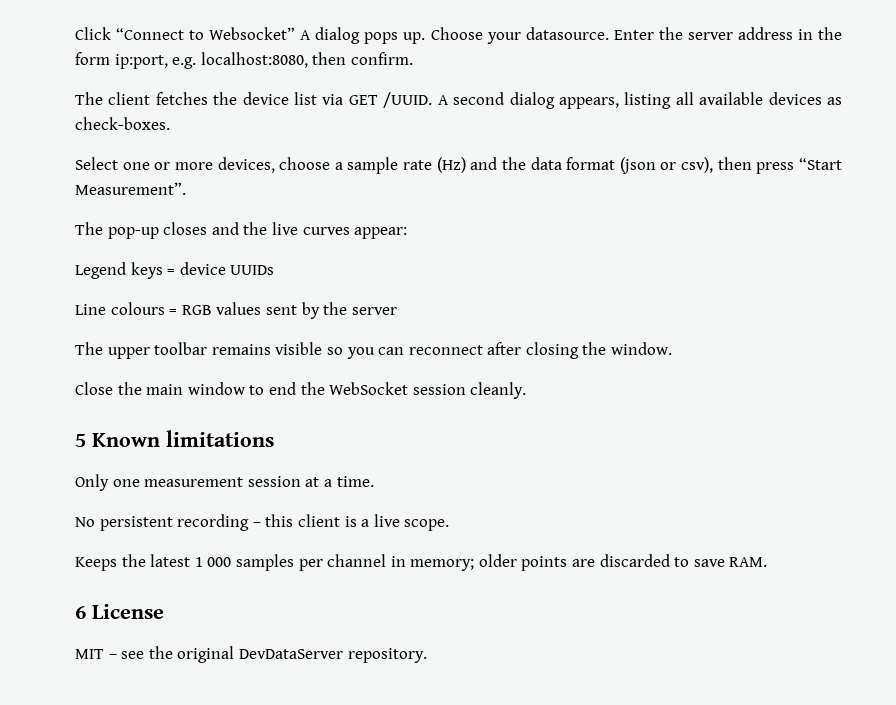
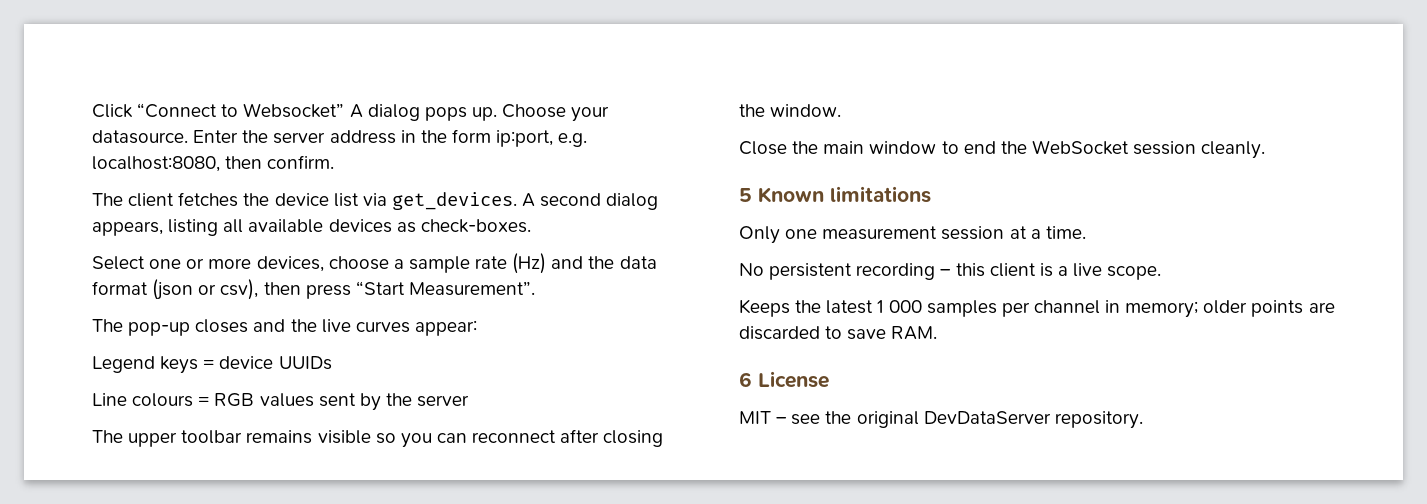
- The client fetches the device list via GET /UUID.
+ The client fetches the device list via get_devices.

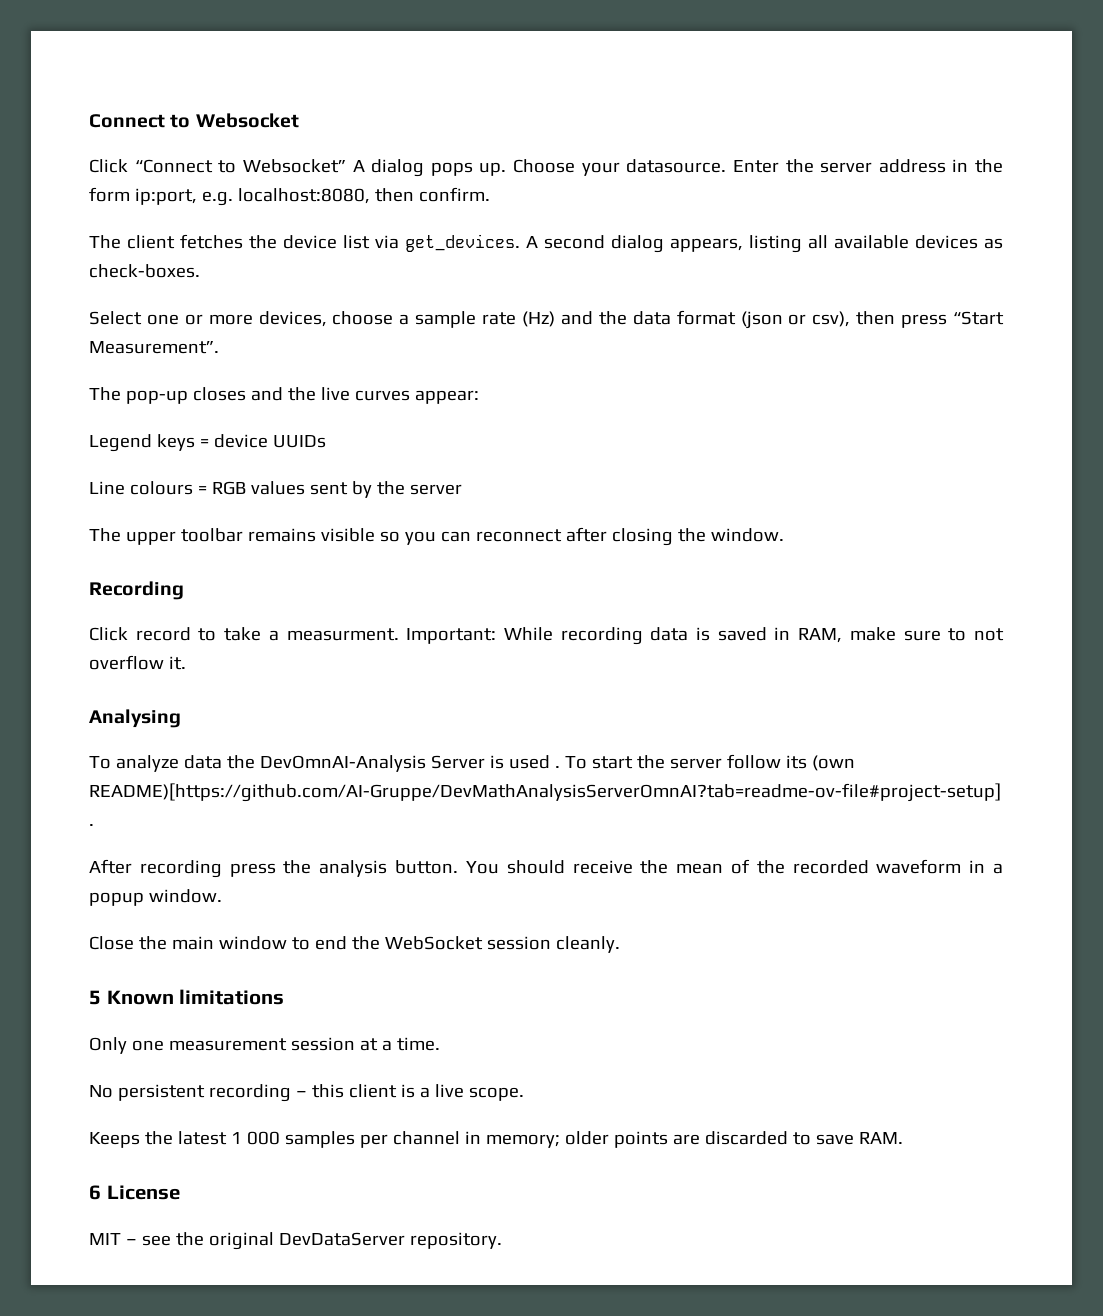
+ Connect to Websocket
+ Recording
+ Click record to take a measurment. Important: While recording data is saved in RAM, make sure to not overflow it.
+ Analysing
+ To analyze data the DevOmnAI-Analysis Server is used . To start the server follow its (own README)[https://github.com/AI-Gruppe/DevMathAnalysisServerOmnAI?tab=readme-ov-file#project-setup] .
+ After recording press the analysis button. You should receive the mean of the recorded waveform in a popup window.

